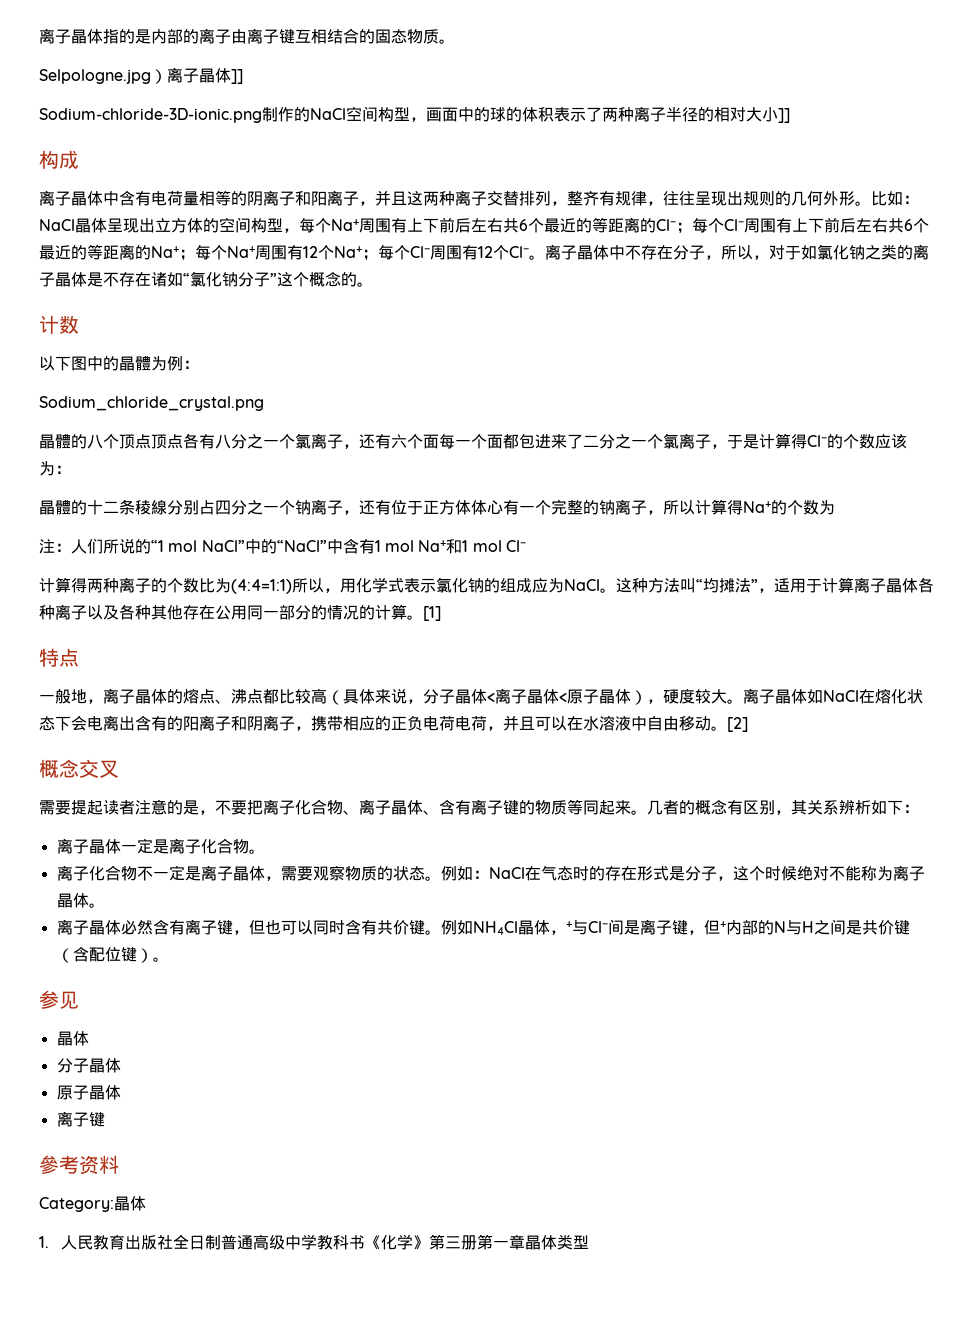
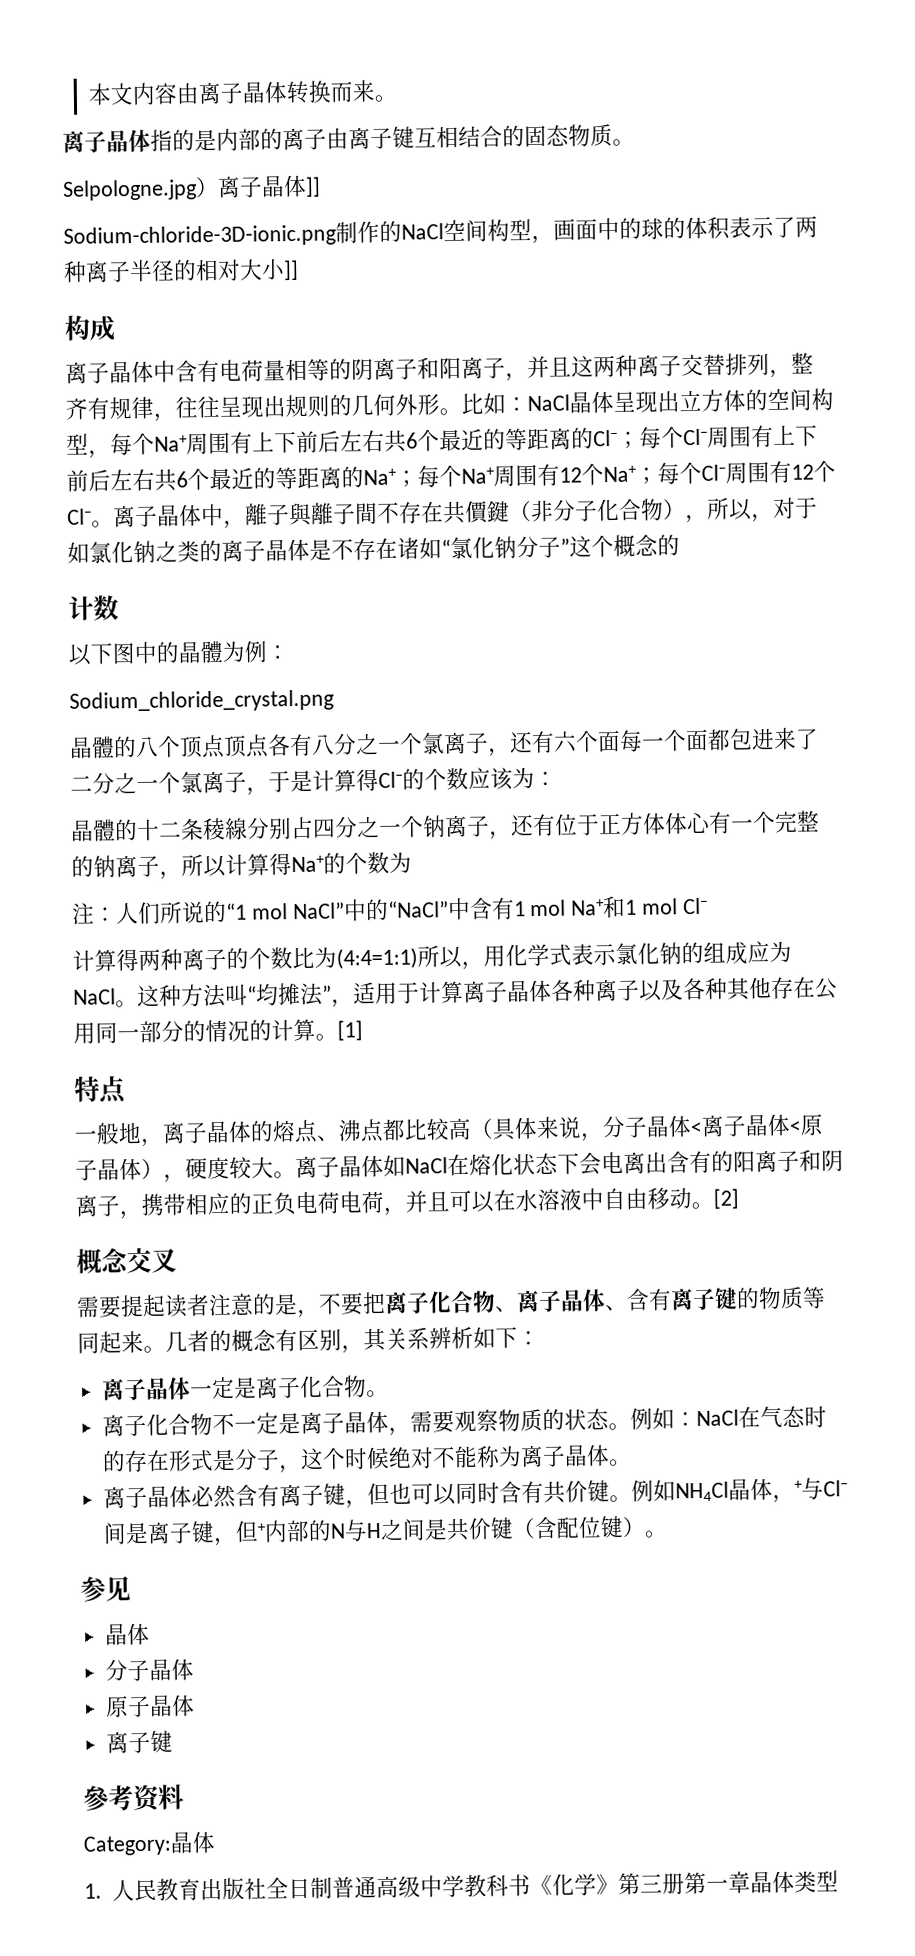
+ 本文内容由离子晶体转换而来。
- 离子晶体中不存在分子，所以，对于如氯化钠之类的离子晶体是不存在诸如“氯化钠分子”这个概念的。
+ 离子晶体中，離子與離子間不存在共價鍵（非分子化合物），所以，对于如氯化钠之类的离子晶体是不存在诸如“氯化钠分子”这个概念的

